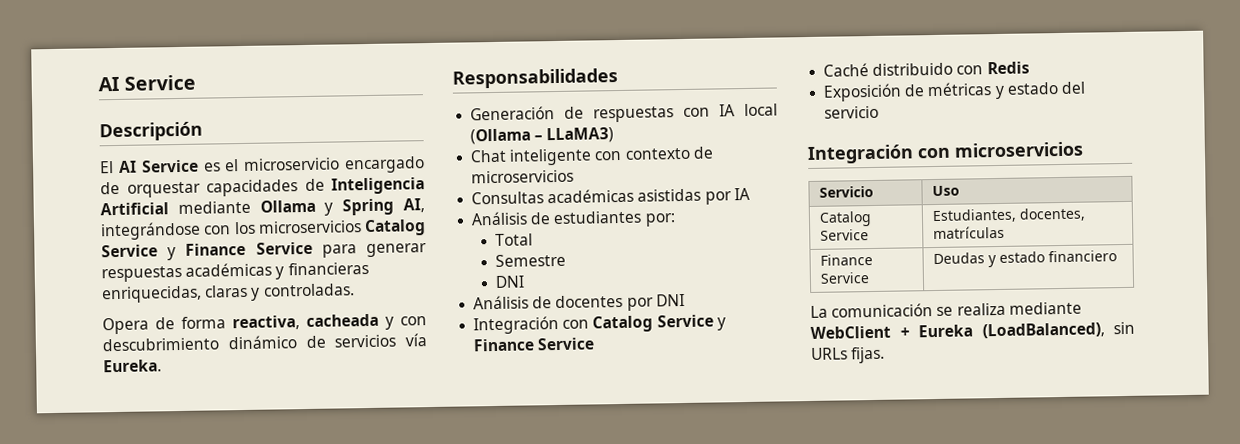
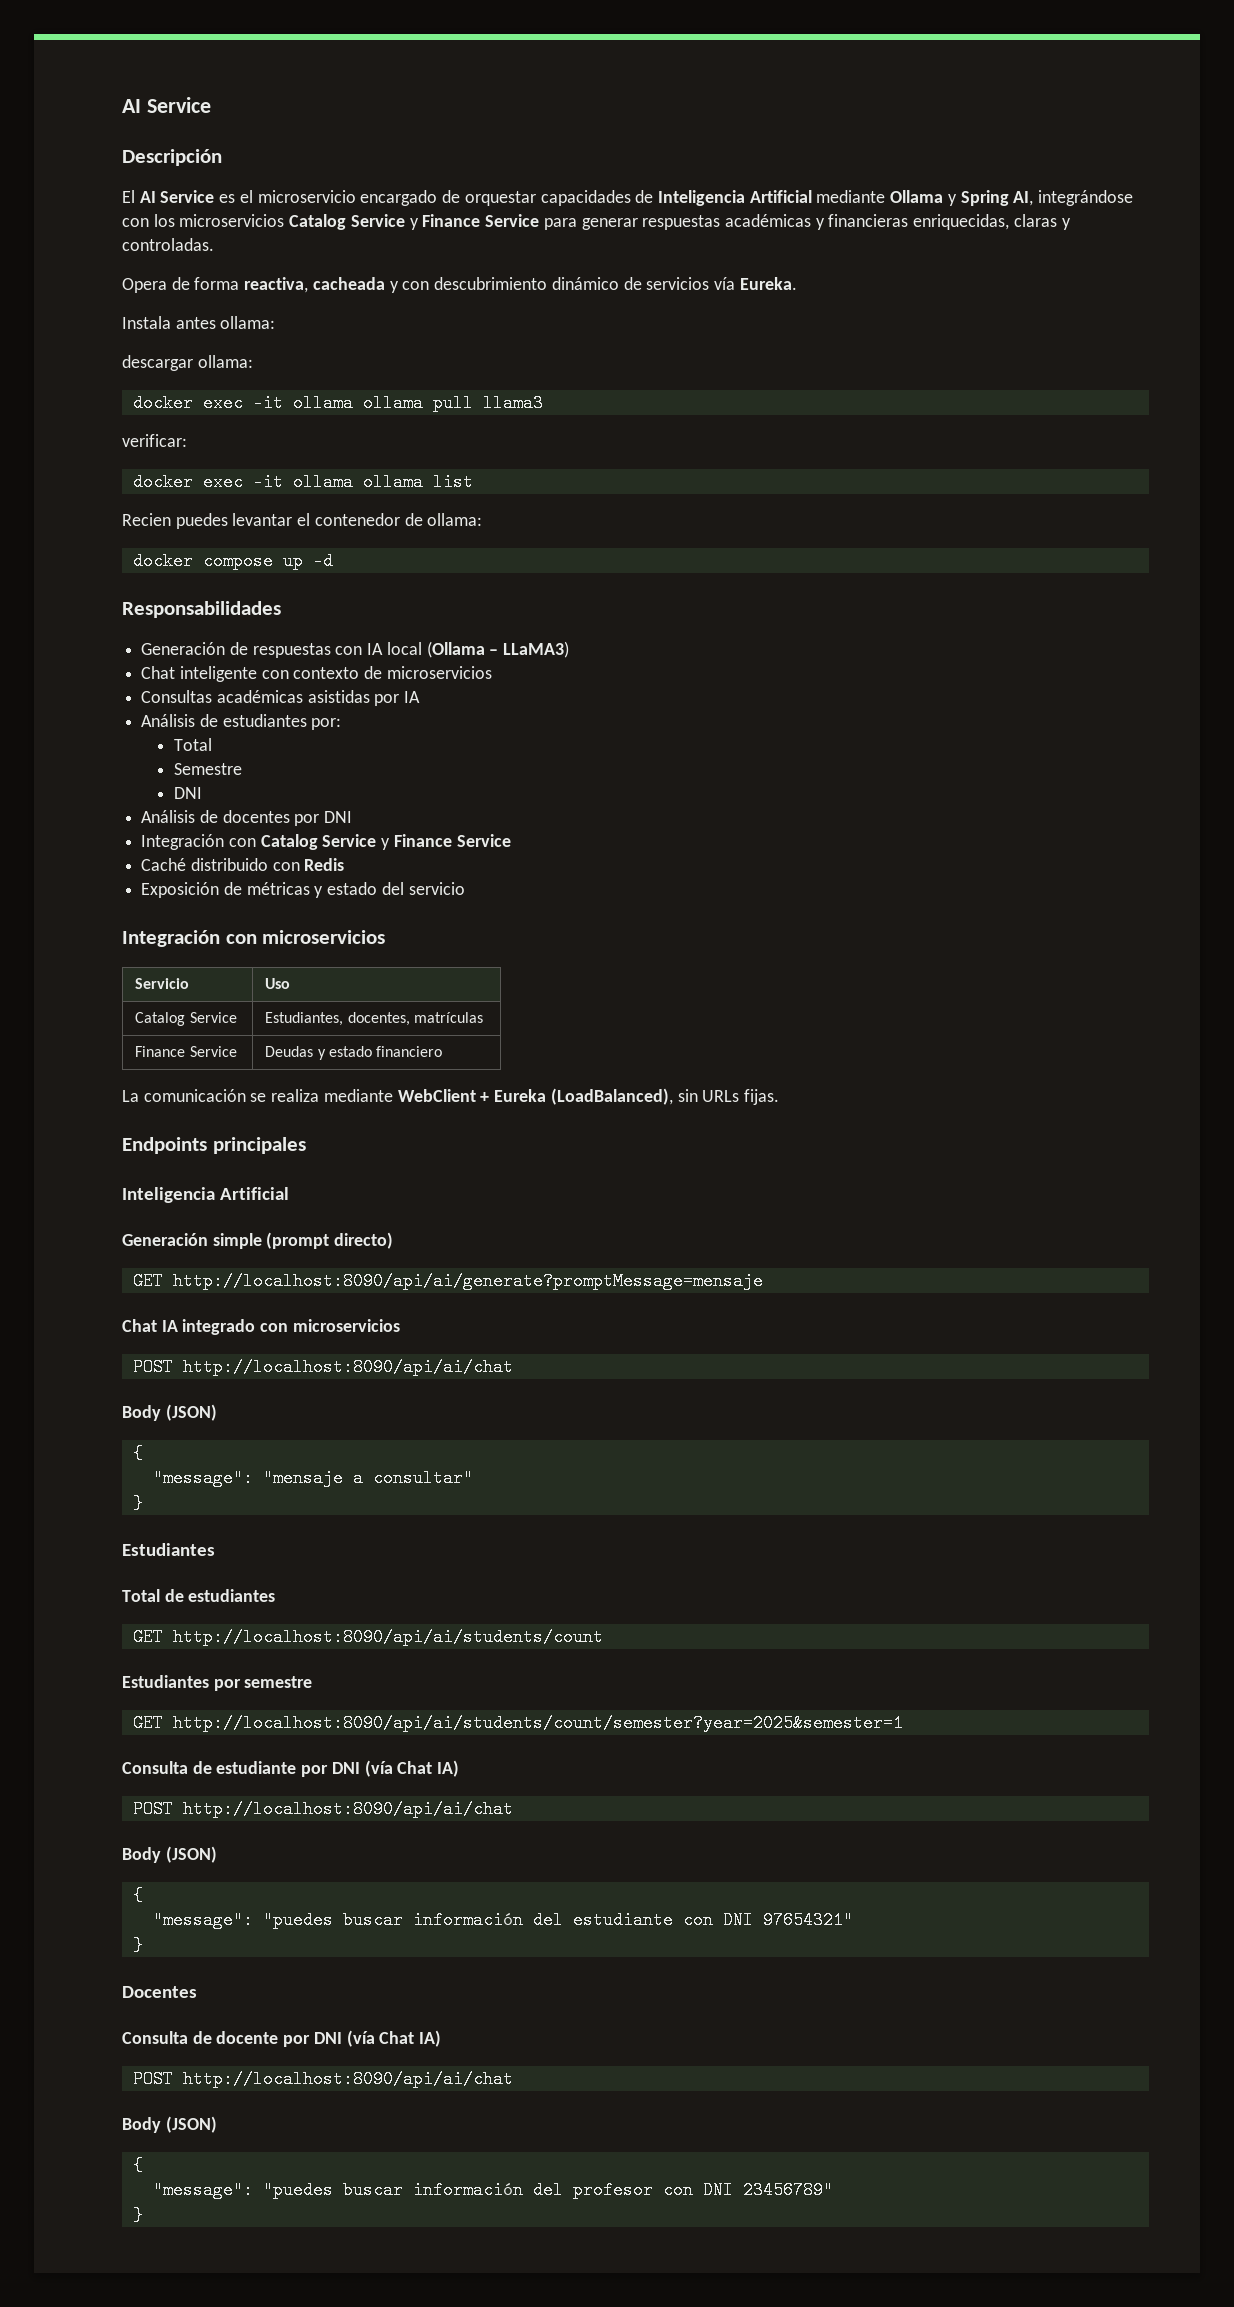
+ Instala antes ollama:
+ descargar ollama:
+ docker exec -it ollama ollama pull llama3
+ verificar:
+ docker exec -it ollama ollama list
+ Recien puedes levantar el contenedor de ollama:
+ docker compose up -d
+ Endpoints principales
+ Inteligencia Artificial
+ Generación simple (prompt directo)
+ GET http://localhost:8090/api/ai/generate?promptMessage=mensaje
+ Chat IA integrado con microservicios
+ POST http://localhost:8090/api/ai/chat
+ Body (JSON)
+ {
+ "message": "mensaje a consultar"
+ }
+ Estudiantes
+ Total de estudiantes
+ GET http://localhost:8090/api/ai/students/count
+ Estudiantes por semestre
+ GET http://localhost:8090/api/ai/students/count/semester?year=2025&semester=1
+ Consulta de estudiante por DNI (vía Chat IA)
+ POST http://localhost:8090/api/ai/chat
+ Body (JSON)
+ {
+ "message": "puedes buscar información del estudiante con DNI 97654321"
+ }
+ Docentes
+ Consulta de docente por DNI (vía Chat IA)
+ POST http://localhost:8090/api/ai/chat
+ Body (JSON)
+ {
+ "message": "puedes buscar información del profesor con DNI 23456789"
+ }

